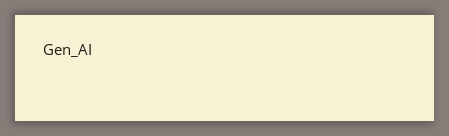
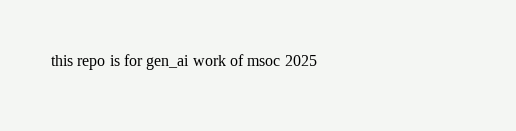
- Gen_AI
+ this repo is for gen_ai work of msoc 2025

